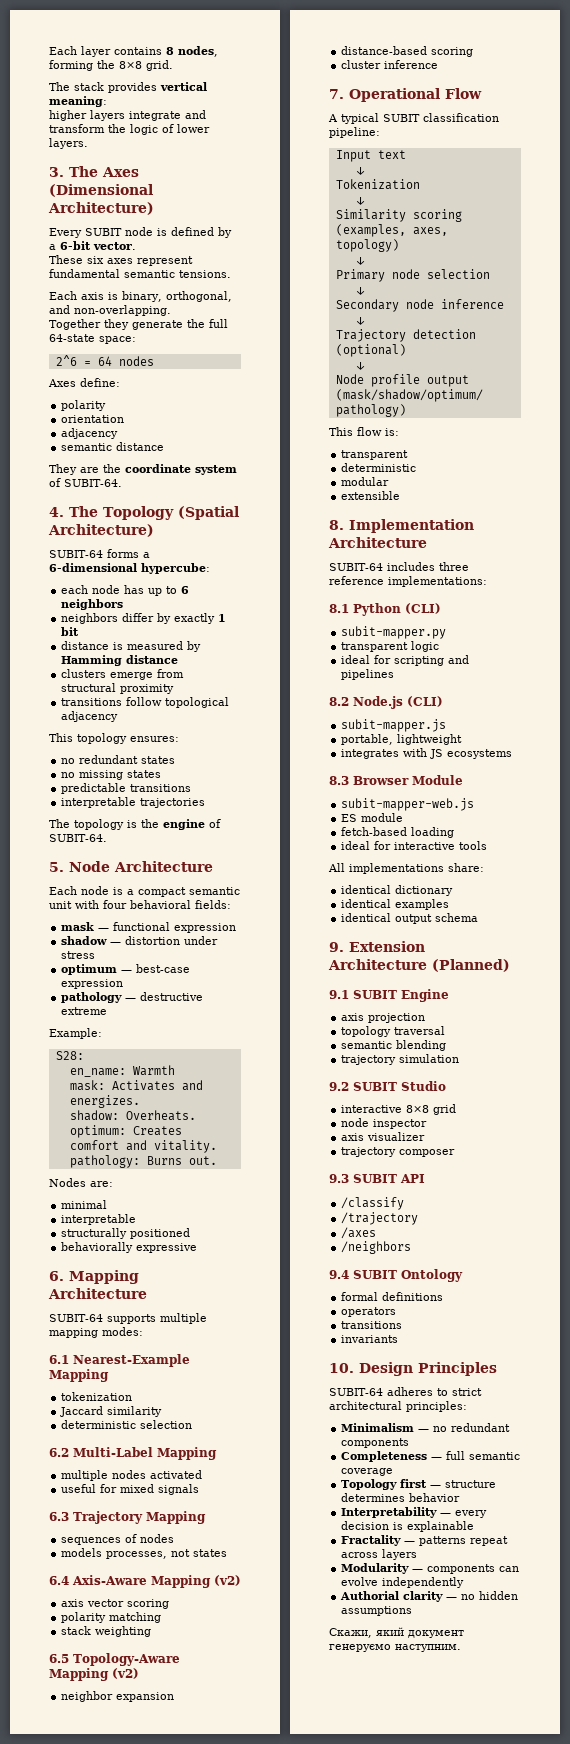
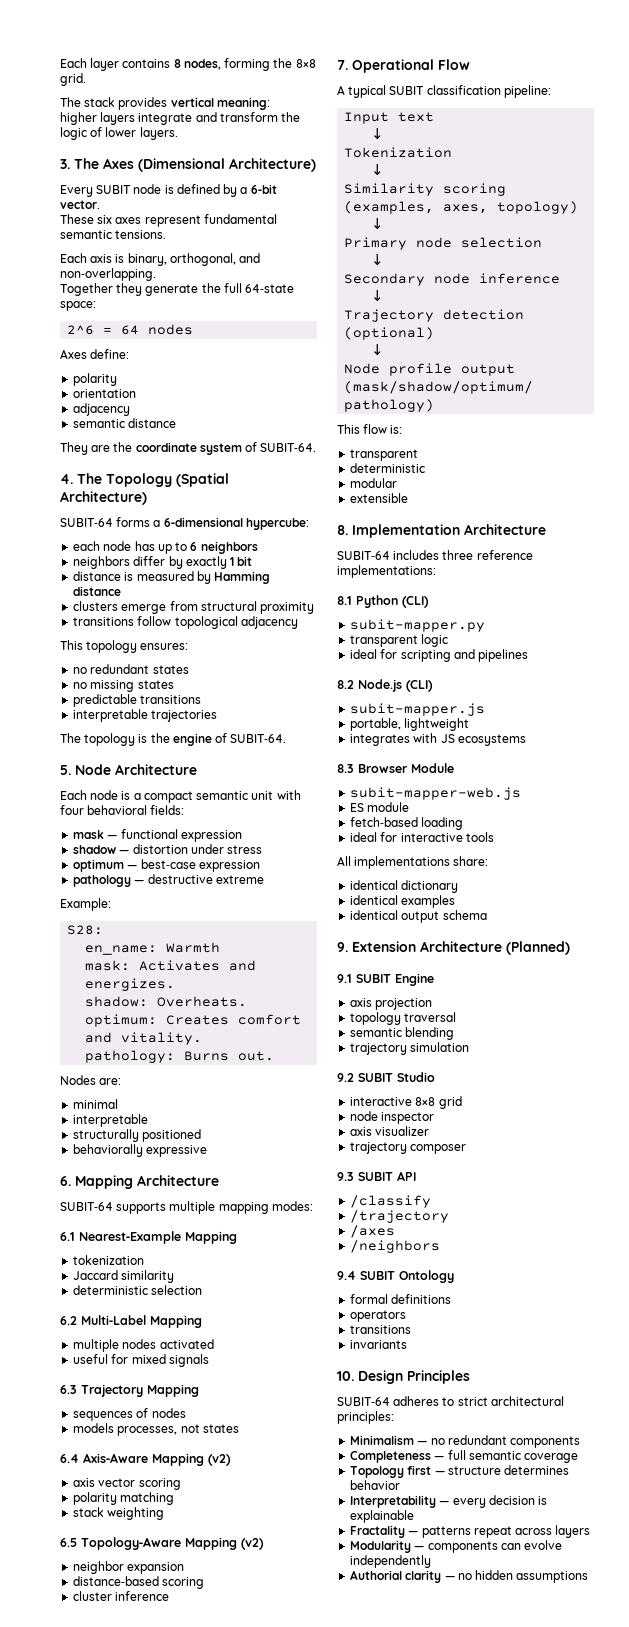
- Скажи, який документ генеруємо наступним.

